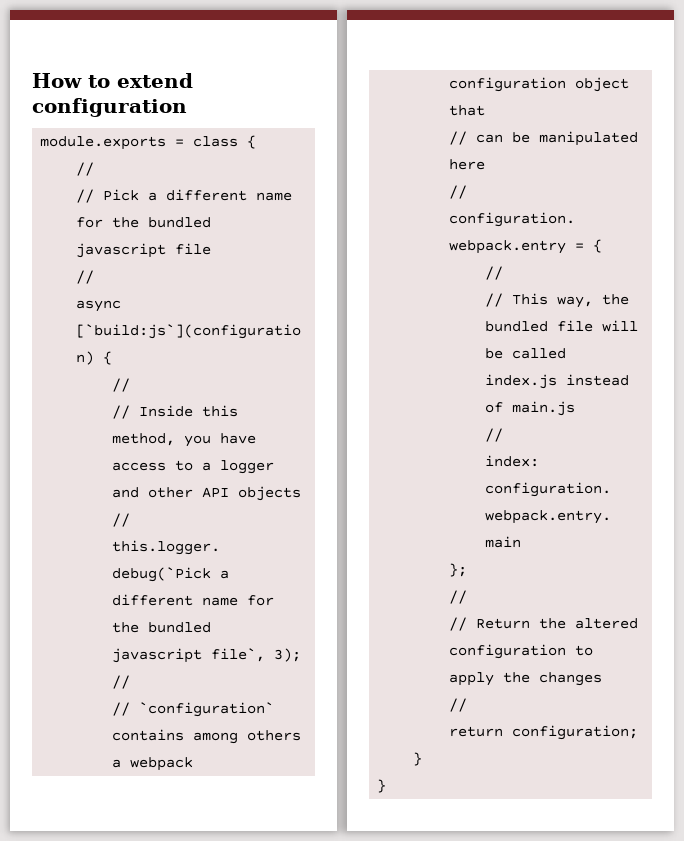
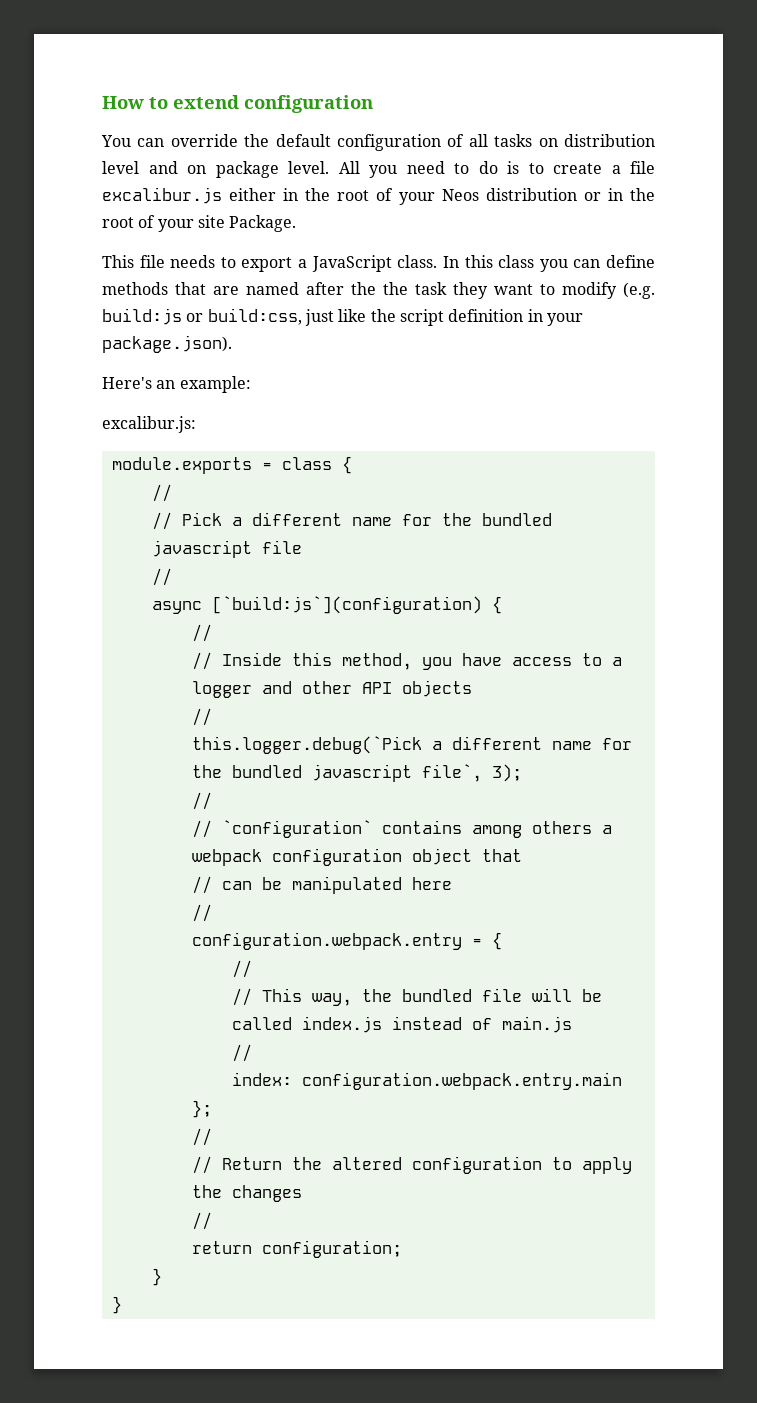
+ You can override the default configuration of all tasks on distribution level and on package level. All you need to do is to create a file excalibur.js either in the root of your Neos distribution or in the root of your site Package.
+ This file needs to export a JavaScript class. In this class you can define methods that are named after the the task they want to modify (e.g. build:js or build:css, just like the script definition in your package.json).
+ Here's an example:
+ excalibur.js:

